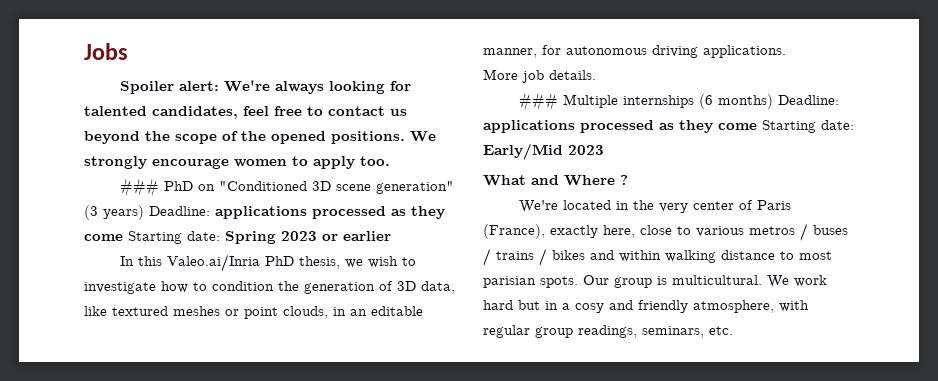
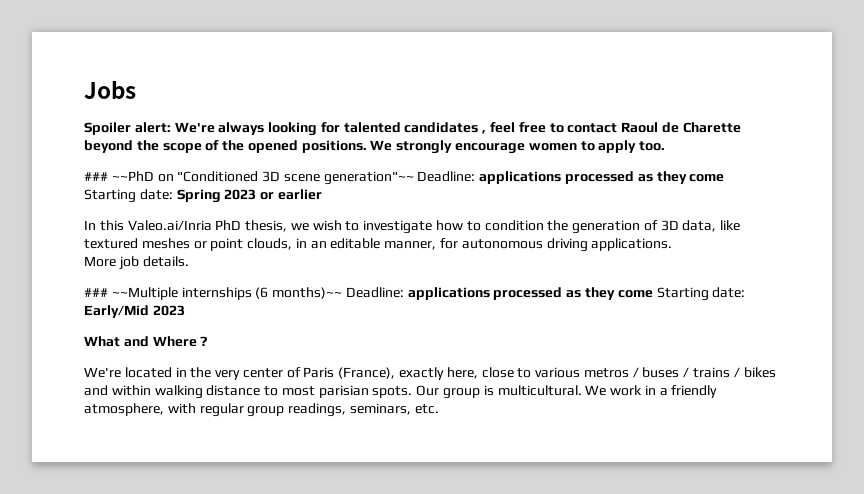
- Spoiler alert: We're always looking for talented candidates, feel free to contact us beyond the scope of the opened positions.
+ Spoiler alert: We're always looking for talented candidates , feel free to contact Raoul de Charette beyond the scope of the opened positions.
- ### PhD on "Conditioned 3D scene generation" (3 years) Deadline: applications processed as they come Starting date: Spring 2023 or earlier
+ ### ~~PhD on "Conditioned 3D scene generation"~~ Deadline: applications processed as they come Starting date: Spring 2023 or earlier
- ### Multiple internships (6 months) Deadline: applications processed as they come Starting date: Early/Mid 2023
+ ### ~~Multiple internships (6 months)~~ Deadline: applications processed as they come Starting date: Early/Mid 2023
- We work hard but in a cosy and friendly atmosphere, with regular group readings, seminars, etc.
+ We work in a friendly atmosphere, with regular group readings, seminars, etc.

